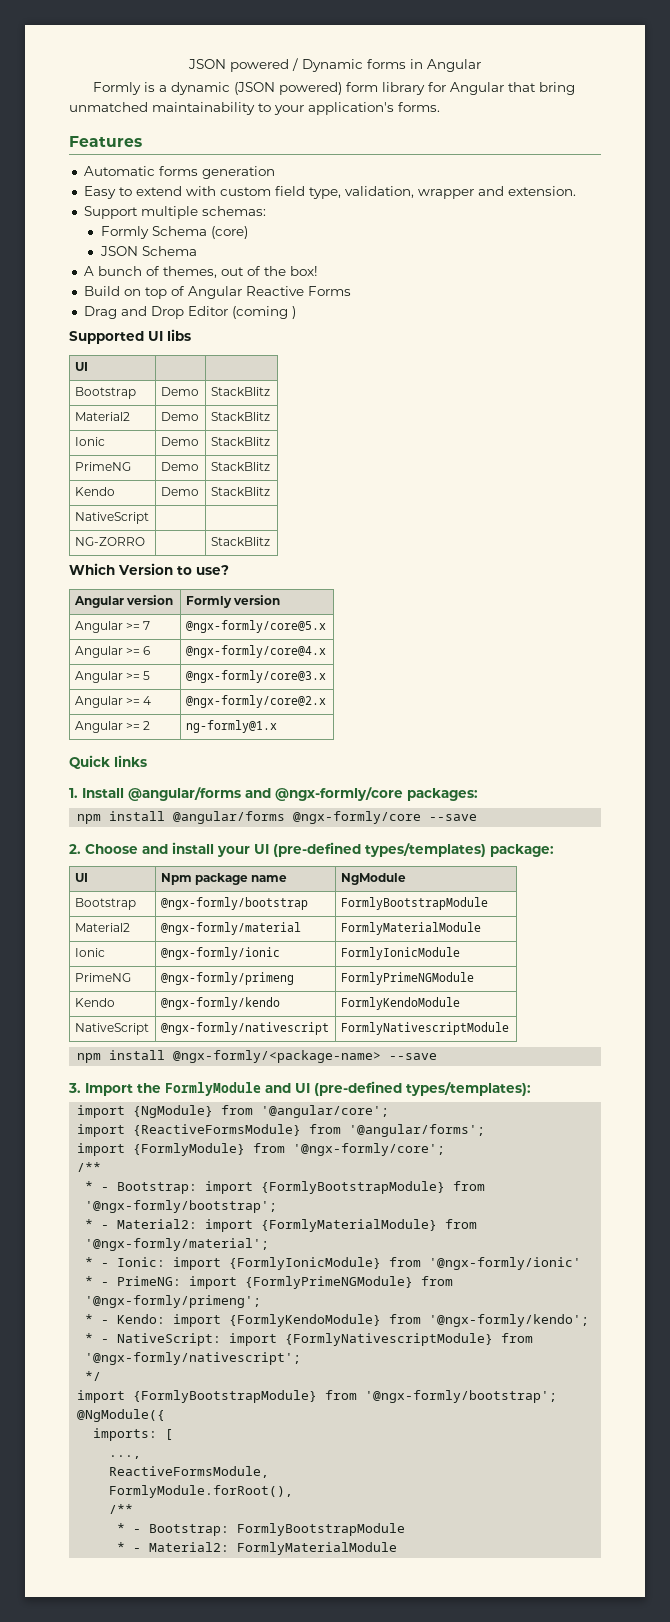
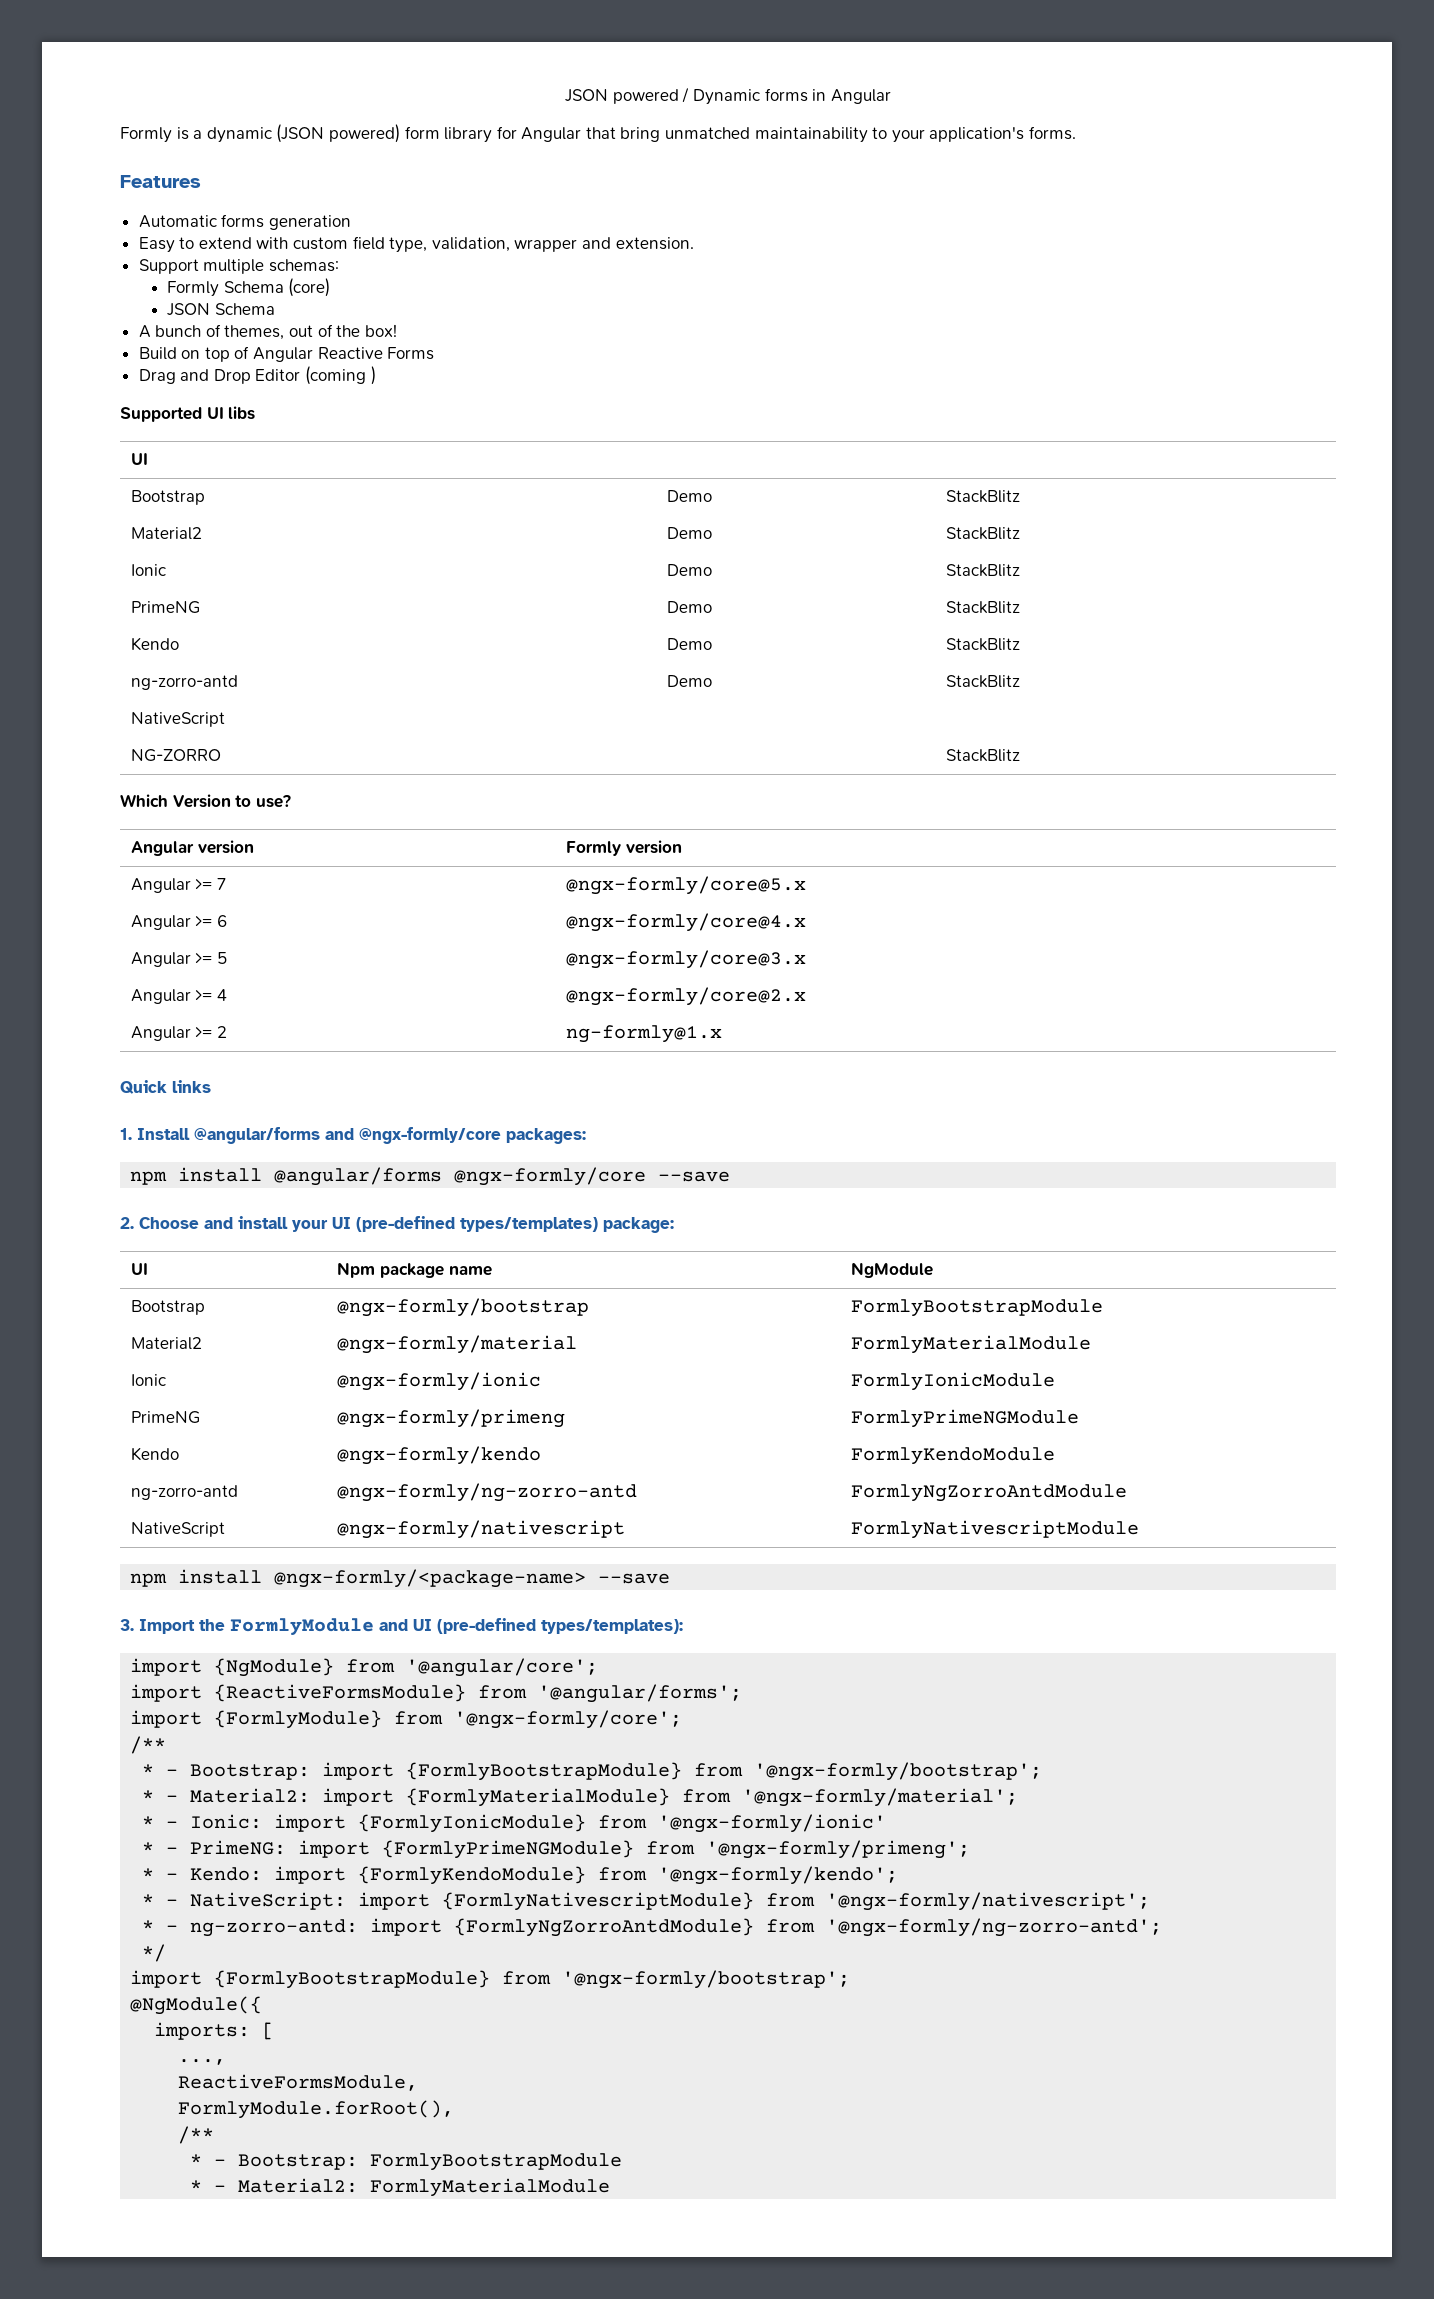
+ ng-zorro-antd | Demo | StackBlitz
+ ng-zorro-antd | @ngx-formly/ng-zorro-antd | FormlyNgZorroAntdModule
+ * - ng-zorro-antd: import {FormlyNgZorroAntdModule} from '@ngx-formly/ng-zorro-antd';

